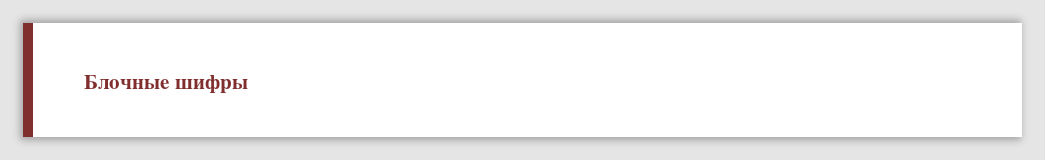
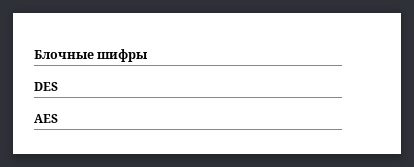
+ DES
+ AES

